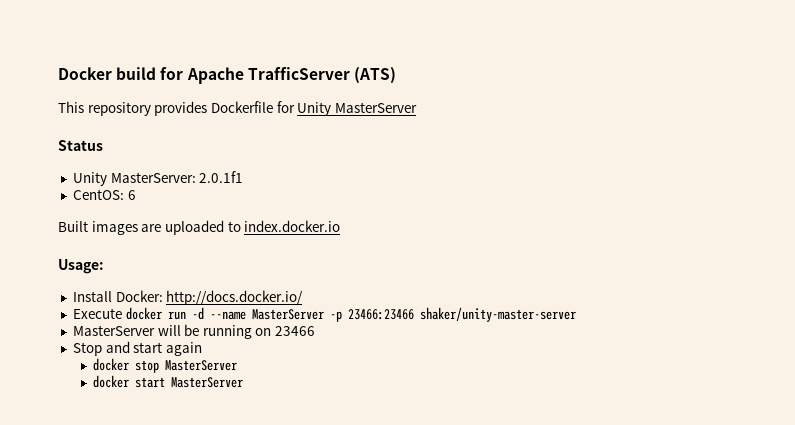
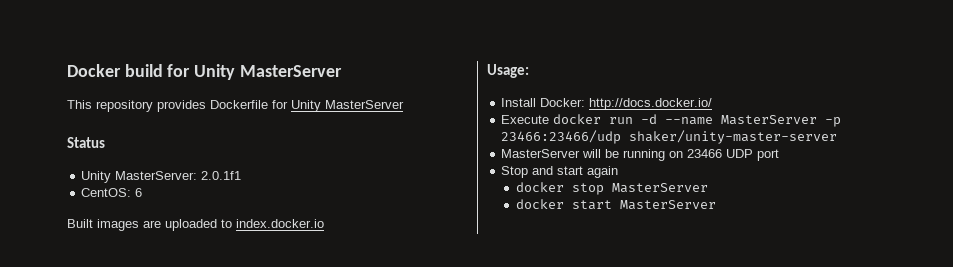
- Docker build for Apache TrafficServer (ATS)
+ Docker build for Unity MasterServer
- Execute docker run -d --name MasterServer -p 23466:23466 shaker/unity-master-server
+ Execute docker run -d --name MasterServer -p 23466:23466/udp shaker/unity-master-server
- MasterServer will be running on 23466
+ MasterServer will be running on 23466 UDP port

